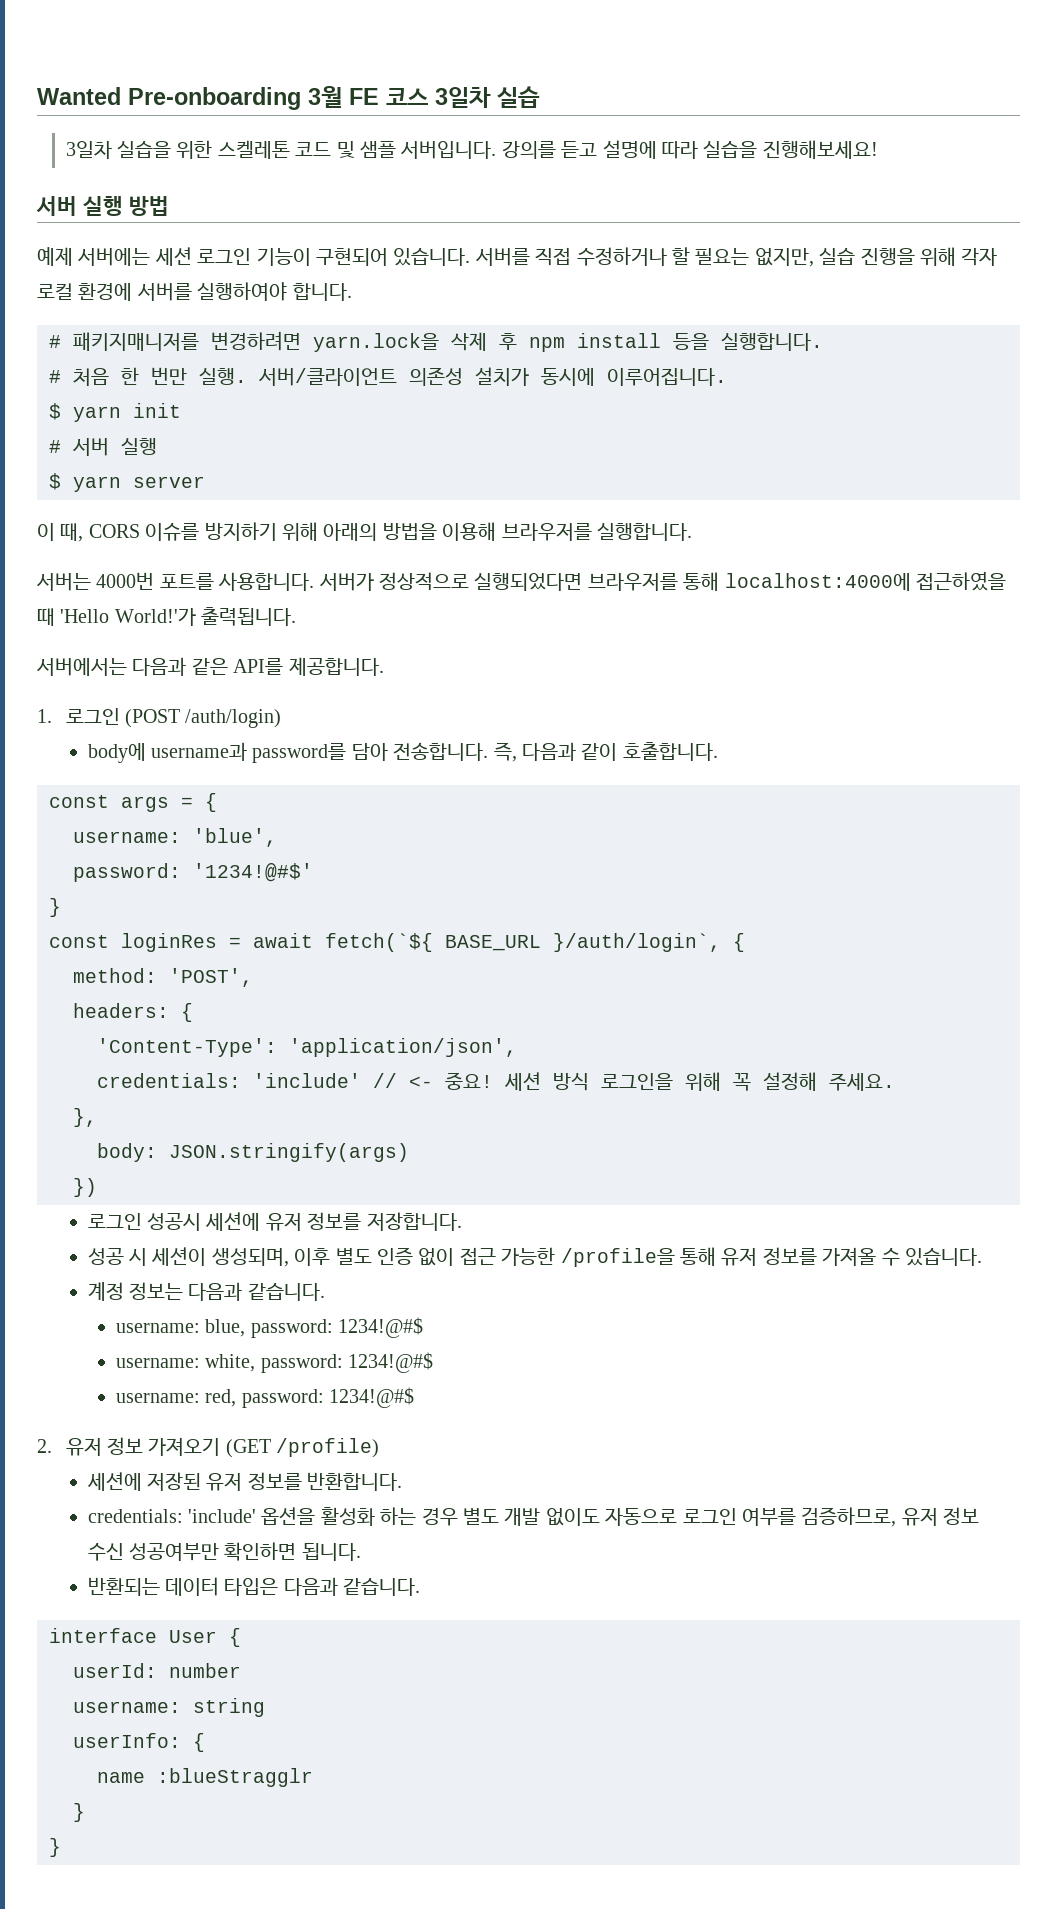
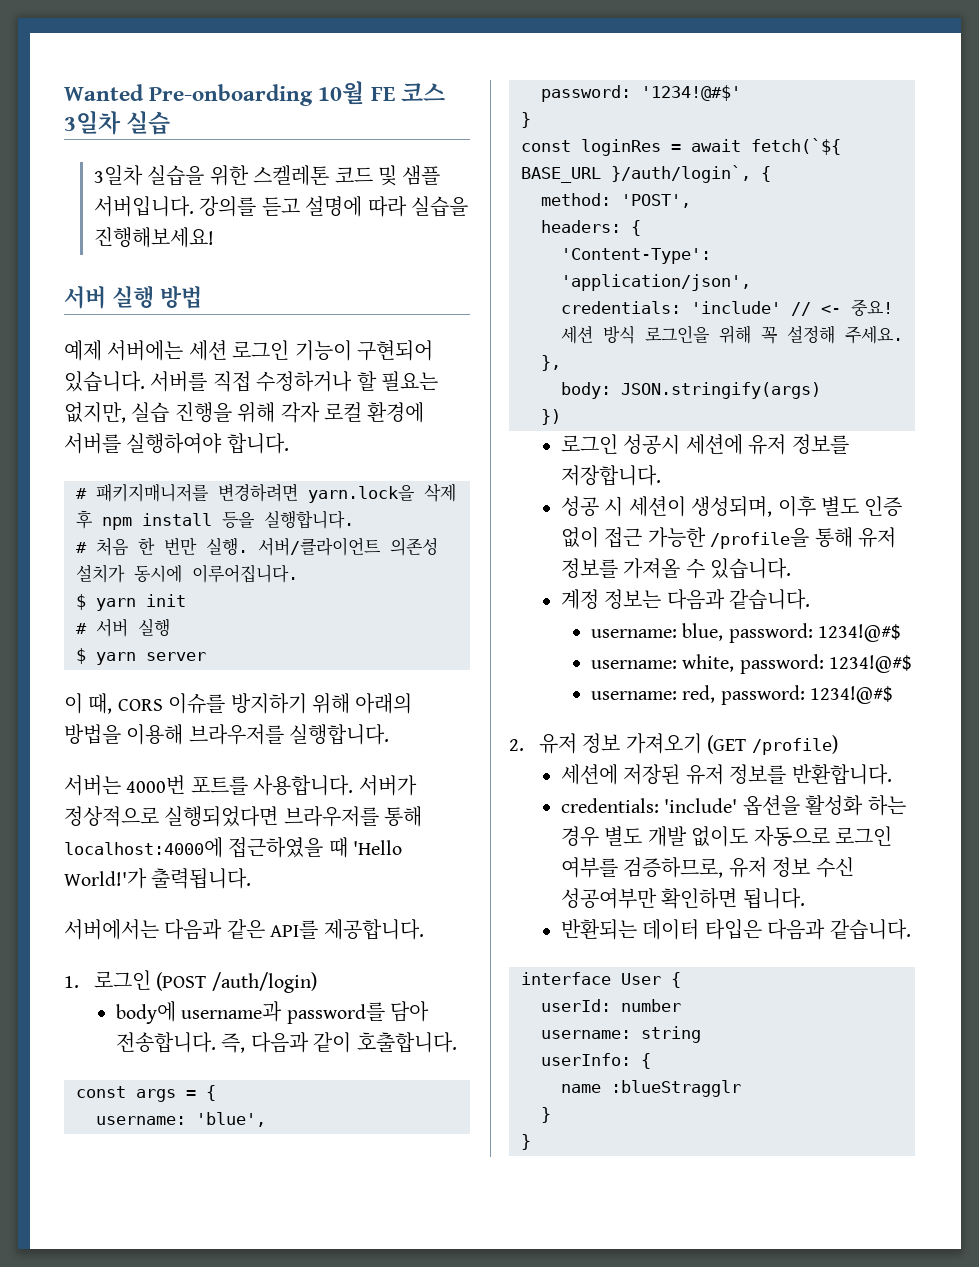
- Wanted Pre-onboarding 3월 FE 코스 3일차 실습
+ Wanted Pre-onboarding 10월 FE 코스 3일차 실습

